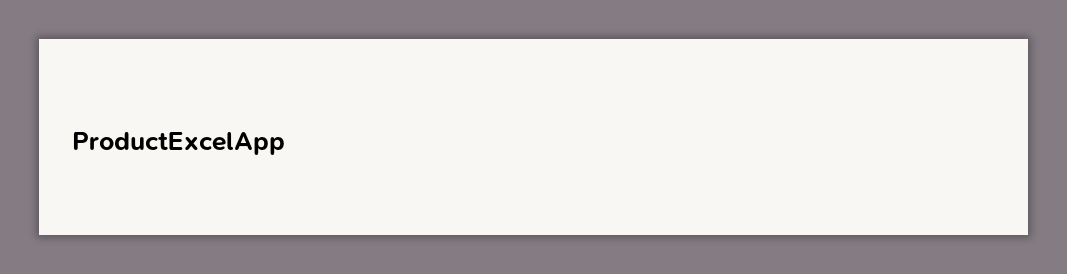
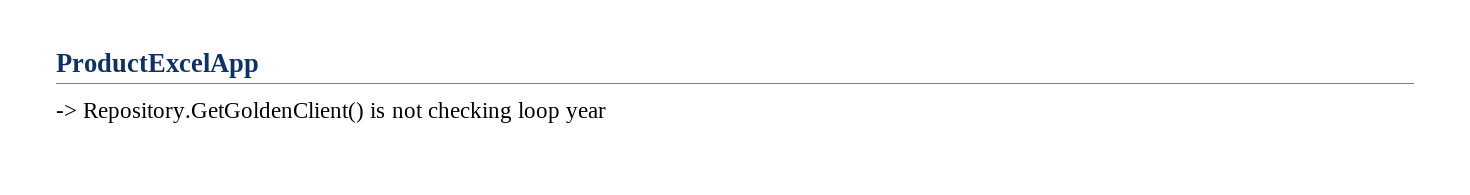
+ -> Repository.GetGoldenClient() is not checking loop year

